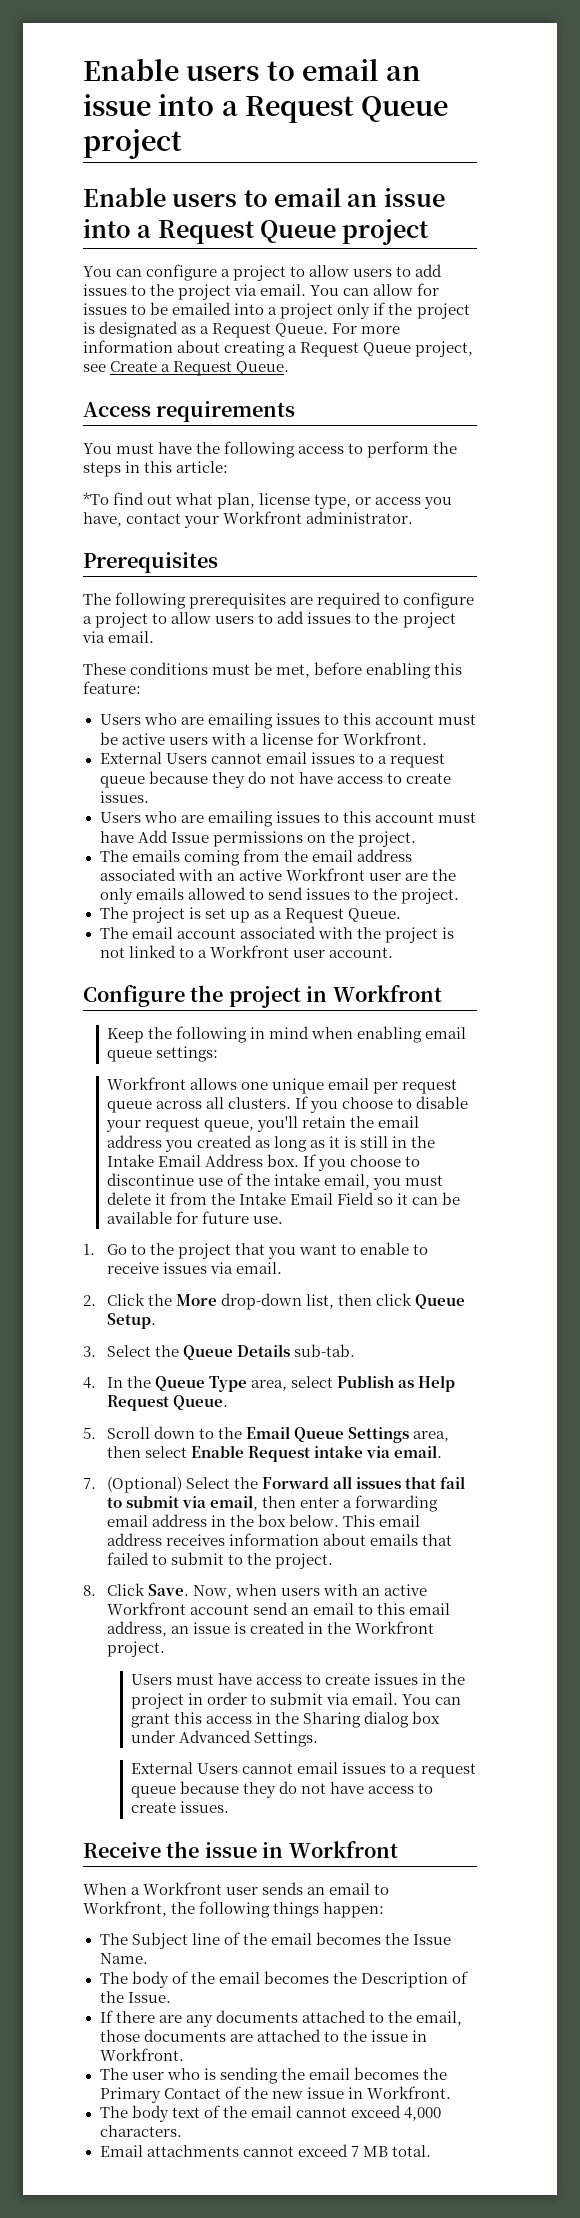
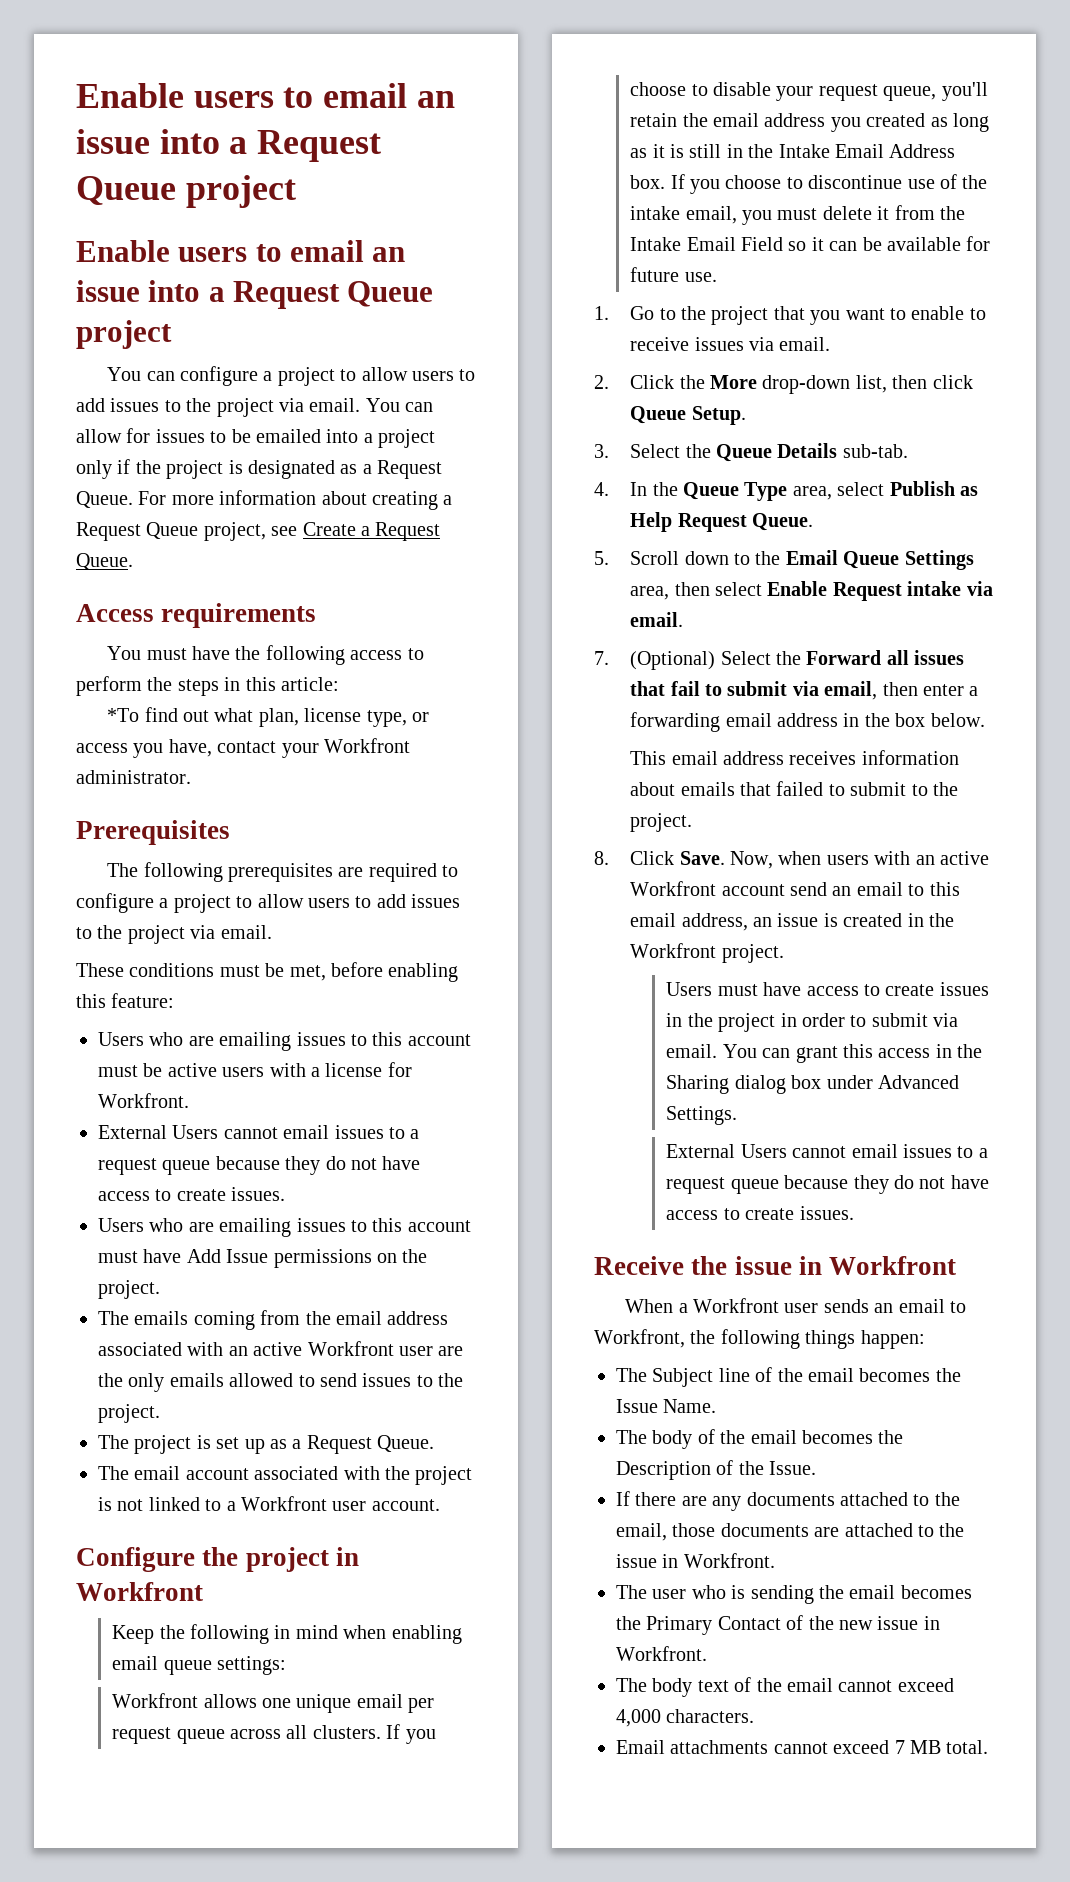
- 7. (Optional) Select the Forward all issues that fail to submit via email, then enter a forwarding email address in the box below. This email address receives information about emails that failed to submit to the project.
+ 7. (Optional) Select the Forward all issues that fail to submit via email, then enter a forwarding email address in the box below.
+ This email address receives information about emails that failed to submit to the project.

